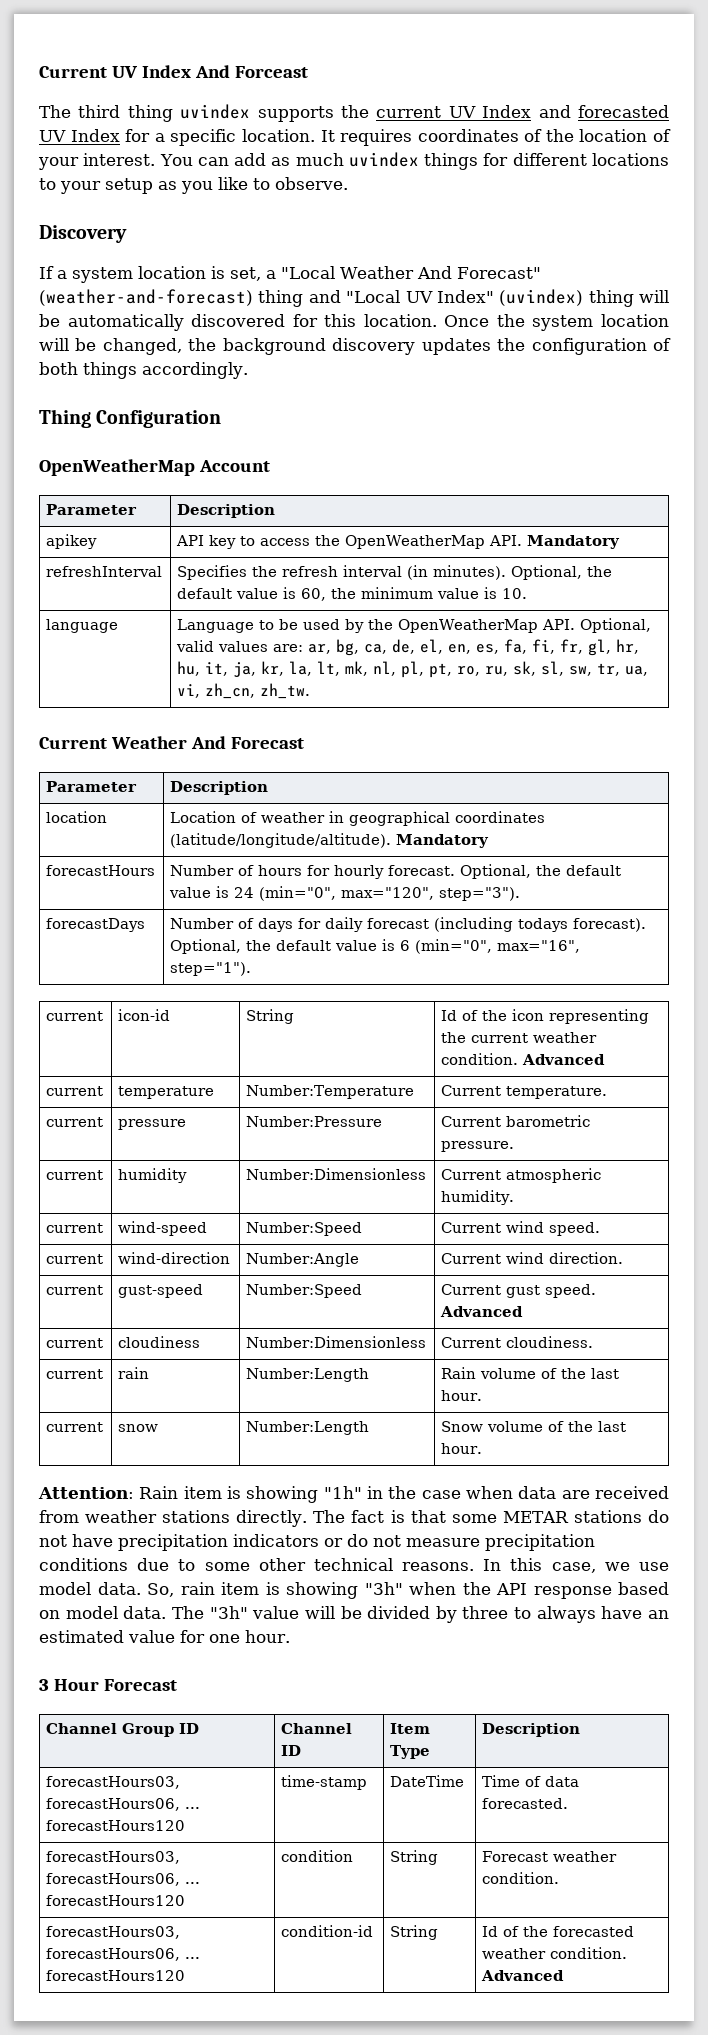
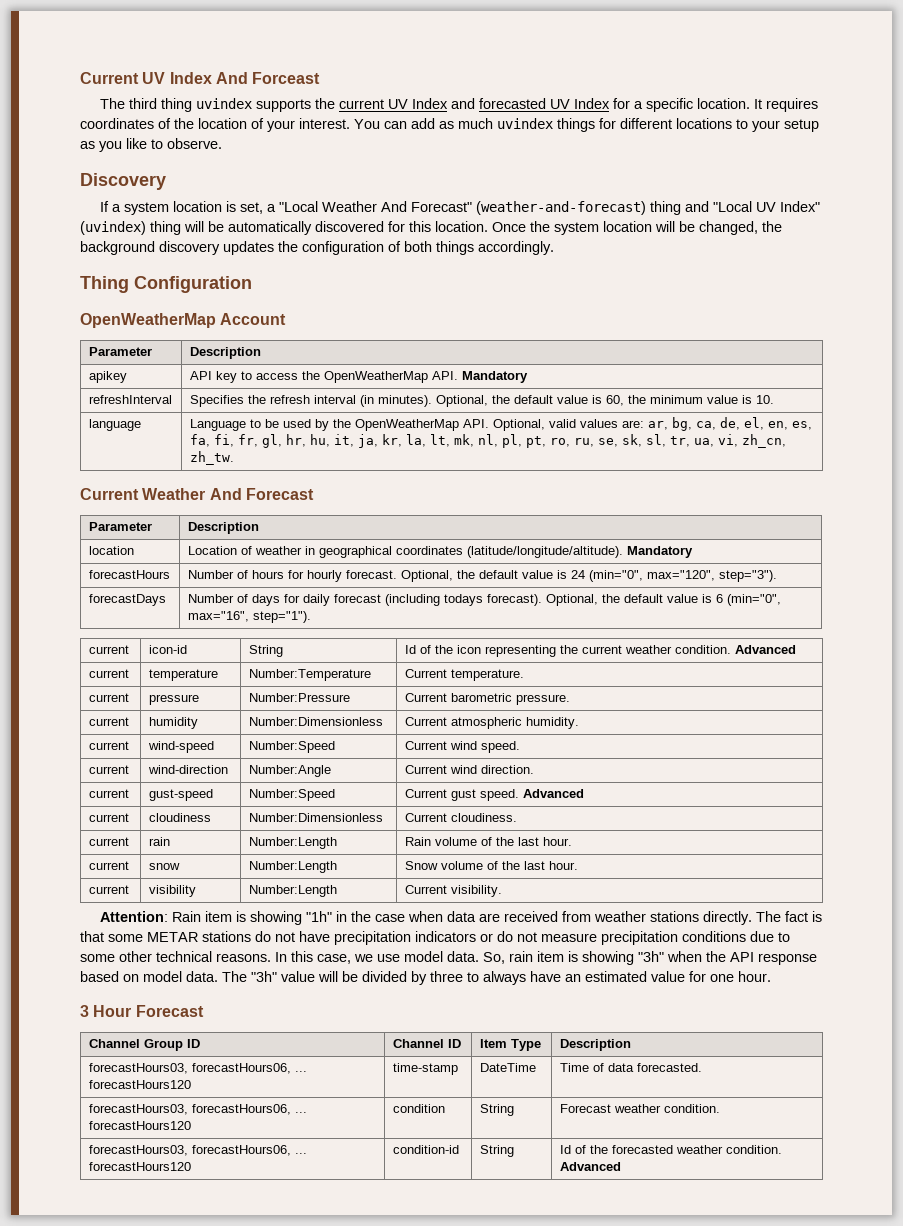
- Language to be used by the OpenWeatherMap API. Optional, valid values are: ar, bg, ca, de, el, en, es, fa, fi, fr, gl, hr, hu, it, ja, kr, la, lt, mk, nl, pl, pt, ro, ru, sk, sl, sw, tr, ua, vi, zh_cn, zh_tw.
+ Language to be used by the OpenWeatherMap API. Optional, valid values are: ar, bg, ca, de, el, en, es, fa, fi, fr, gl, hr, hu, it, ja, kr, la, lt, mk, nl, pl, pt, ro, ru, se, sk, sl, tr, ua, vi, zh_cn, zh_tw.
+ current | visibility | Number:Length | Current visibility.

